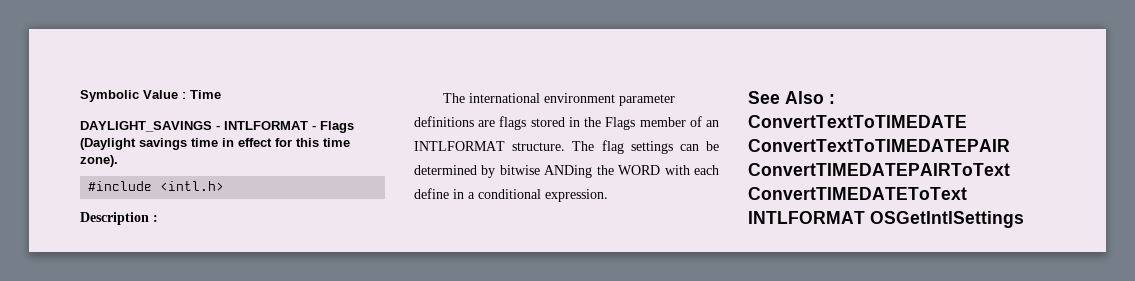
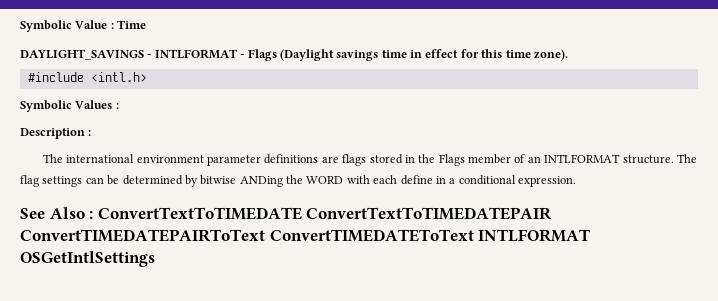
+ Symbolic Values :

